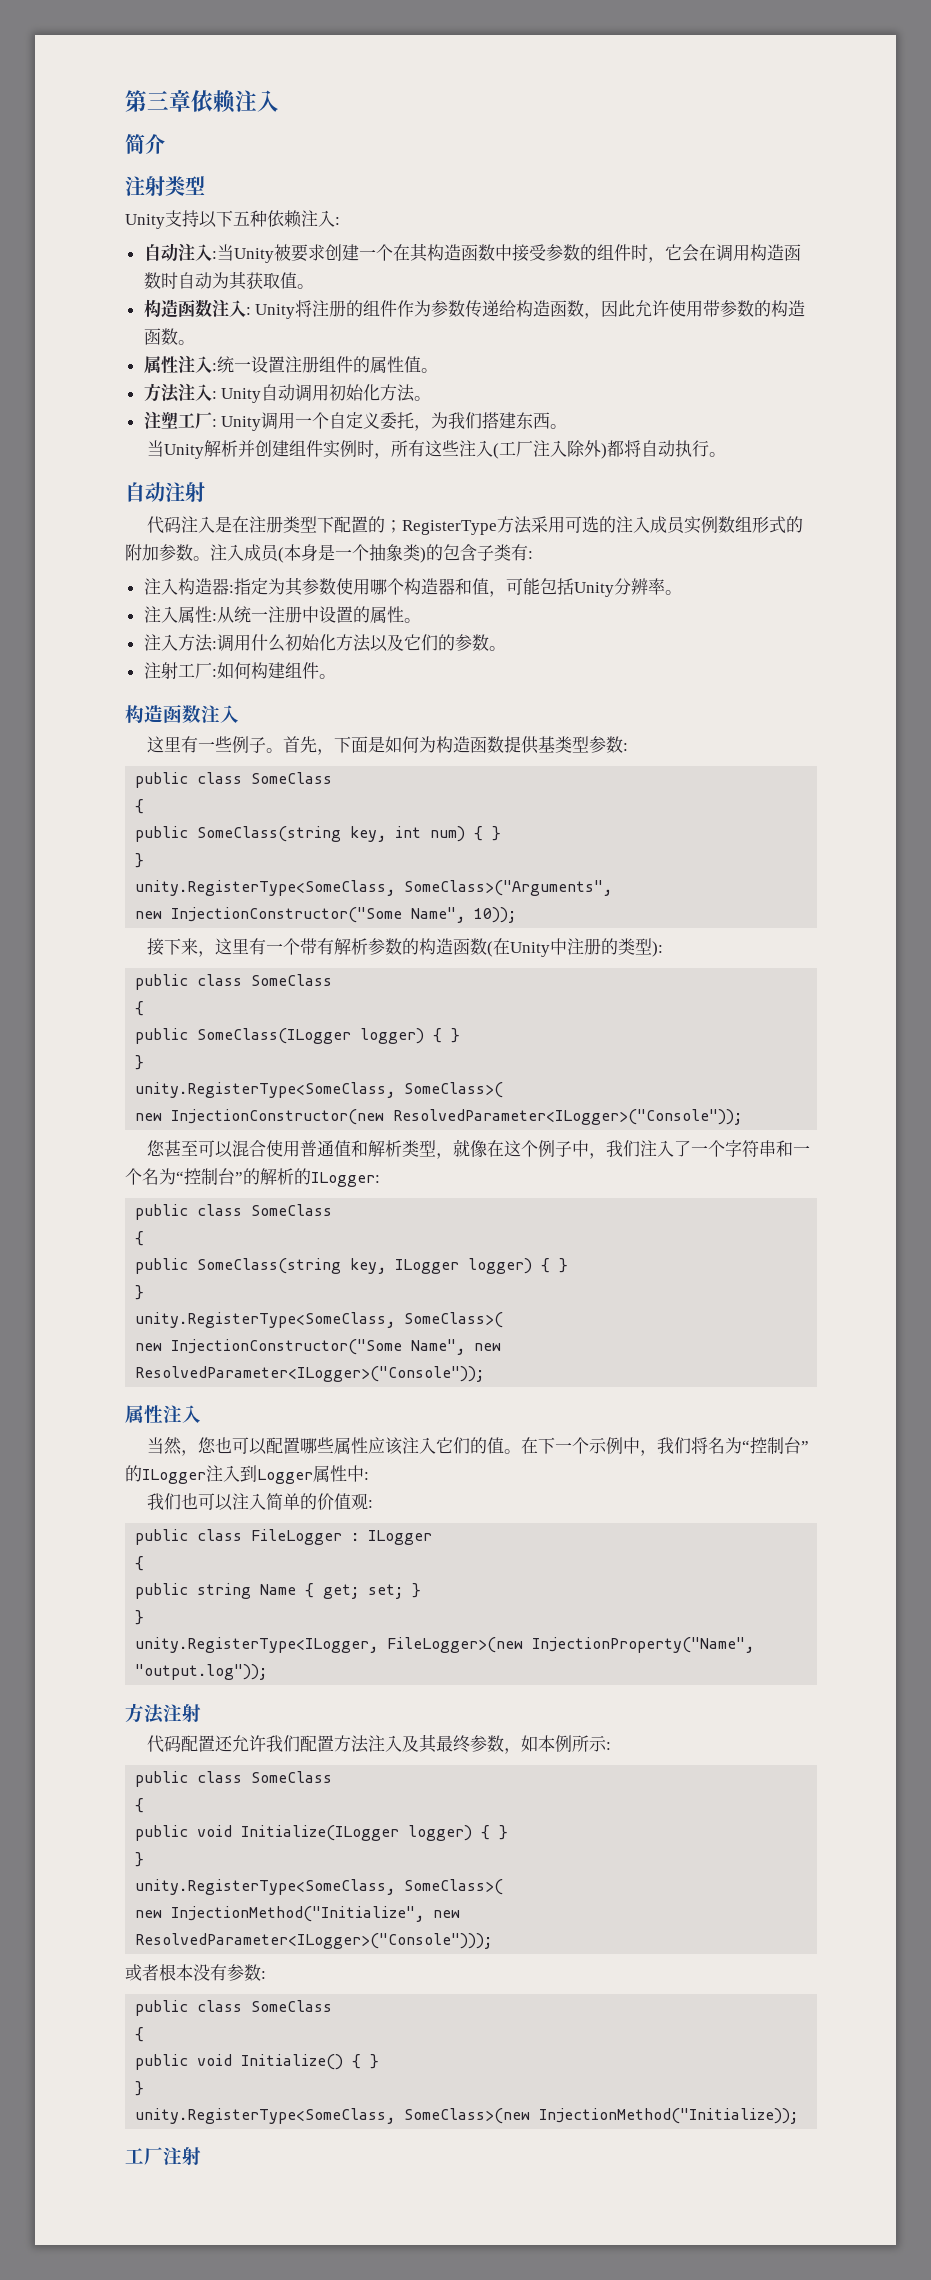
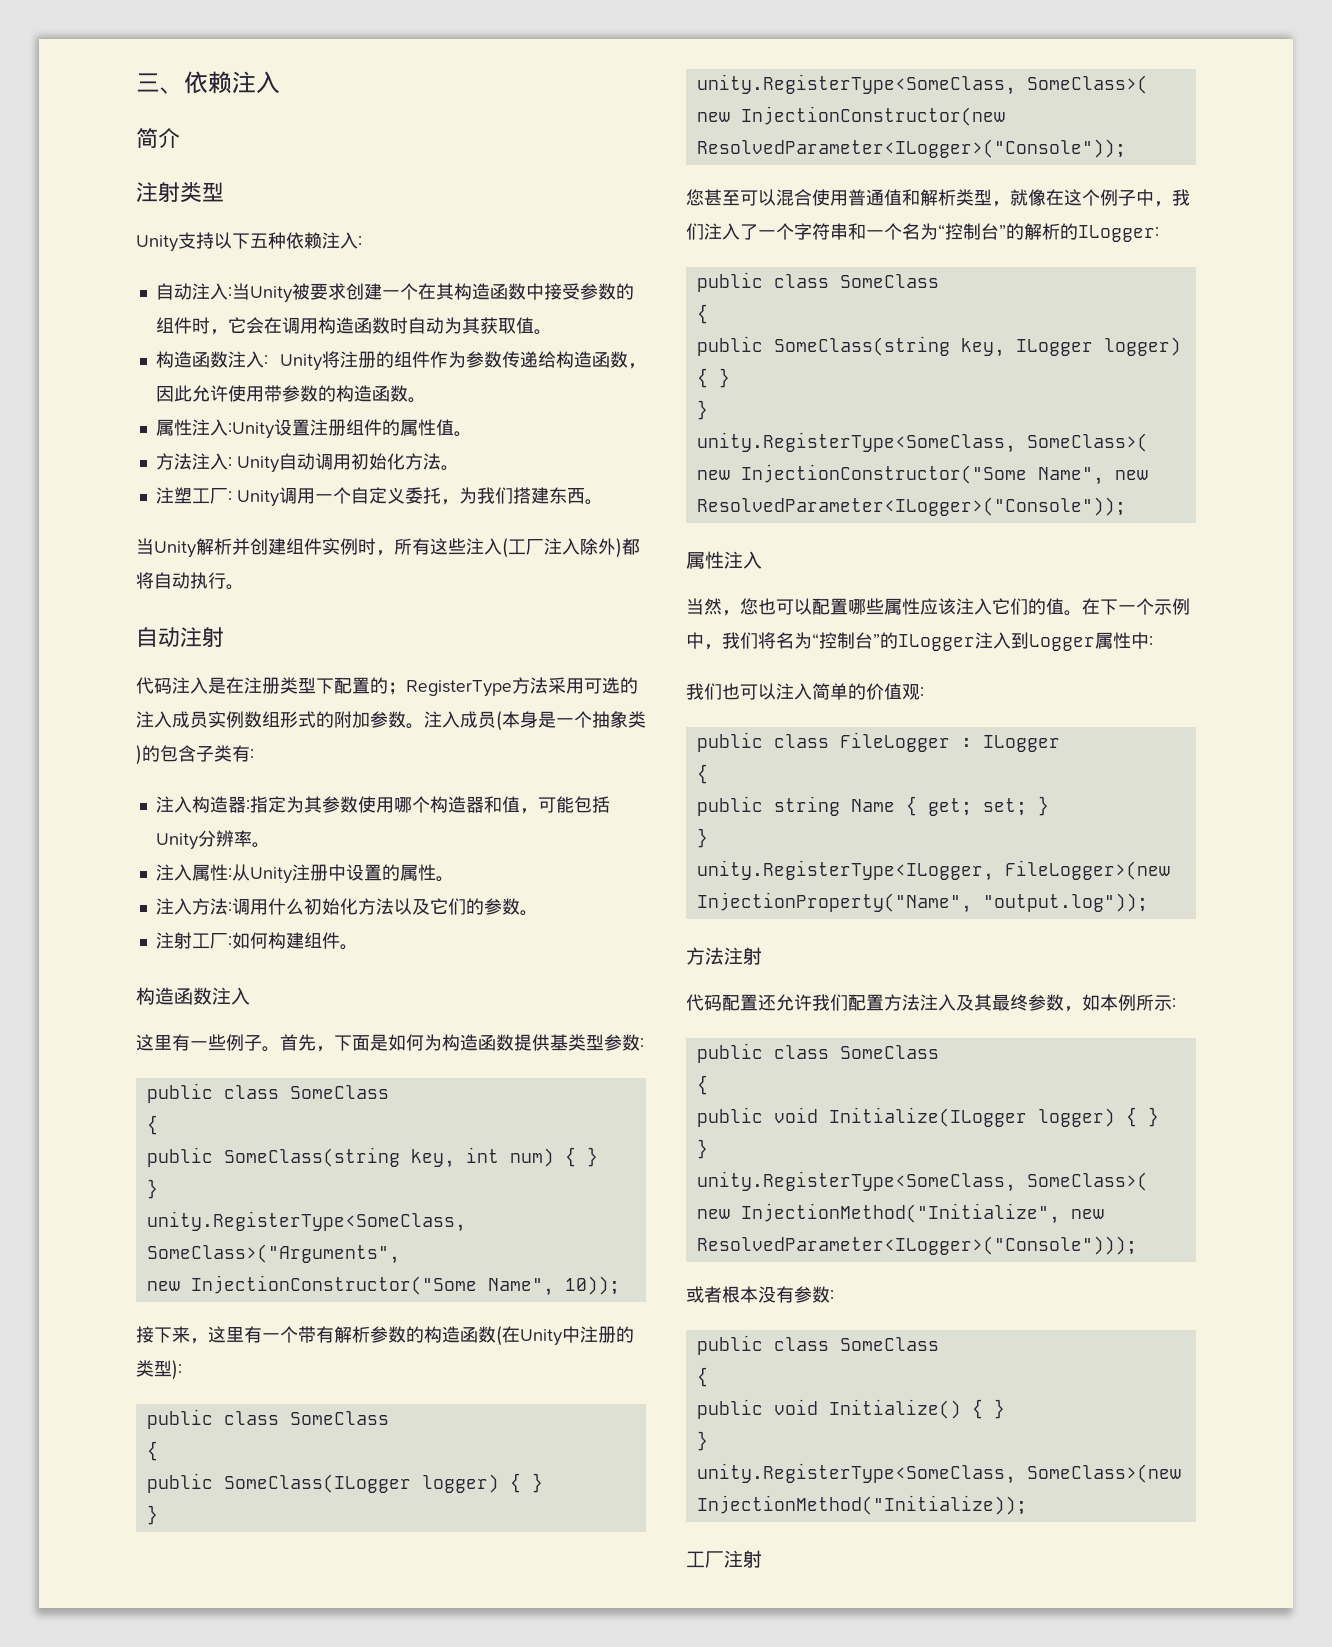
- 第三章依赖注入
+ 三、依赖注入
- 属性注入:统一设置注册组件的属性值。
+ 属性注入:Unity设置注册组件的属性值。
- 注入属性:从统一注册中设置的属性。
+ 注入属性:从Unity注册中设置的属性。

